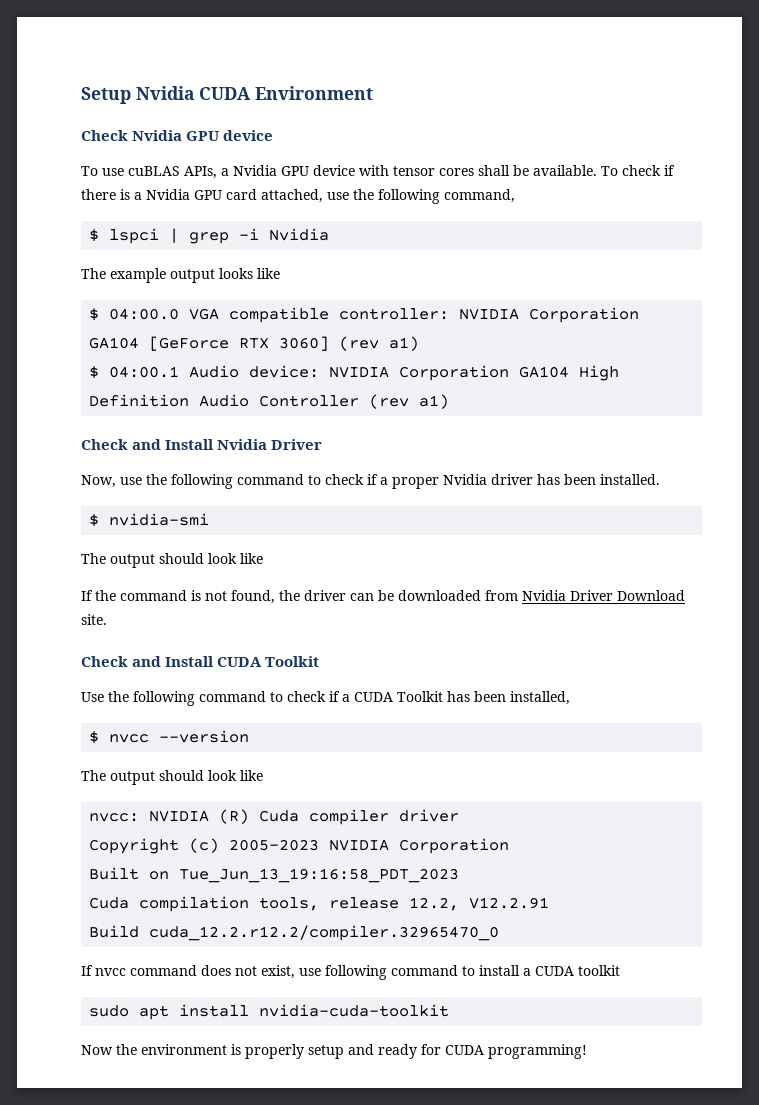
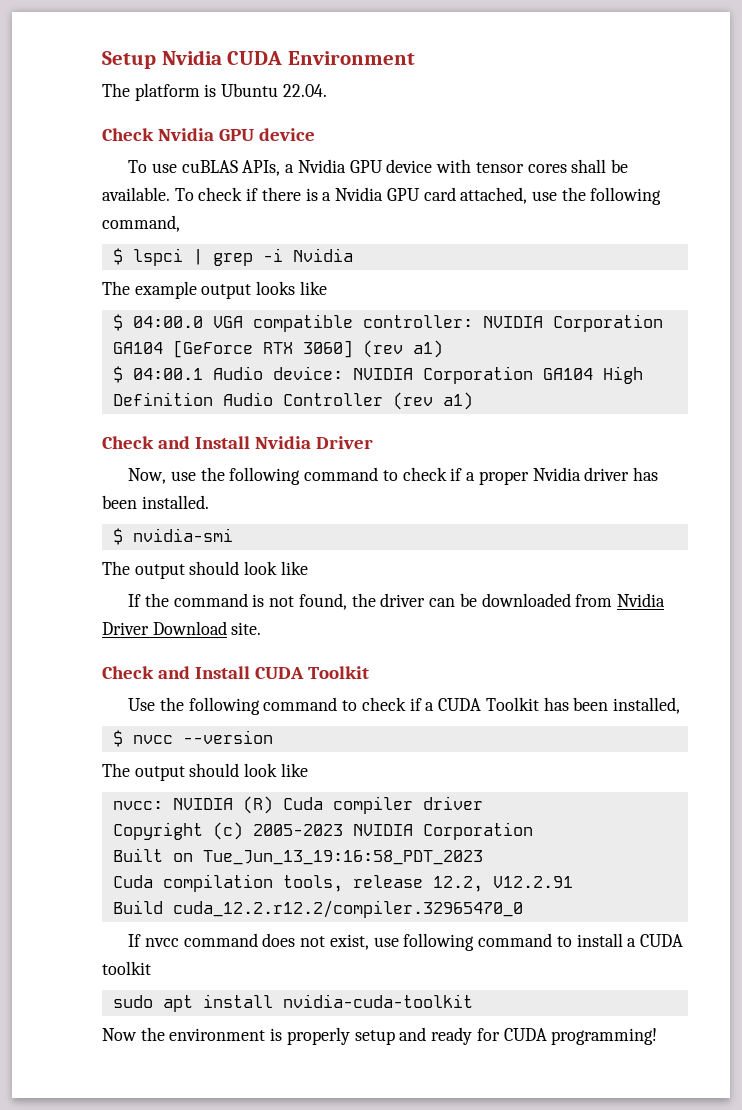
+ The platform is Ubuntu 22.04.

